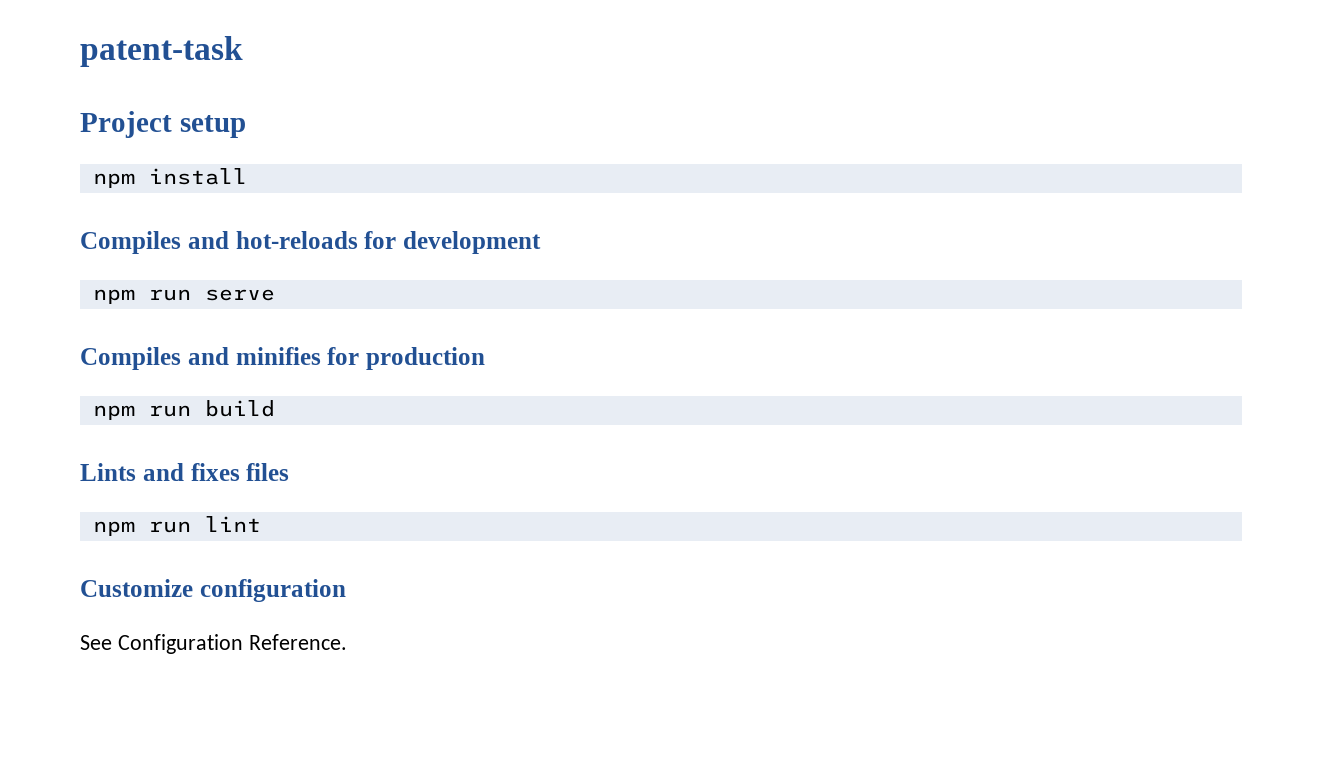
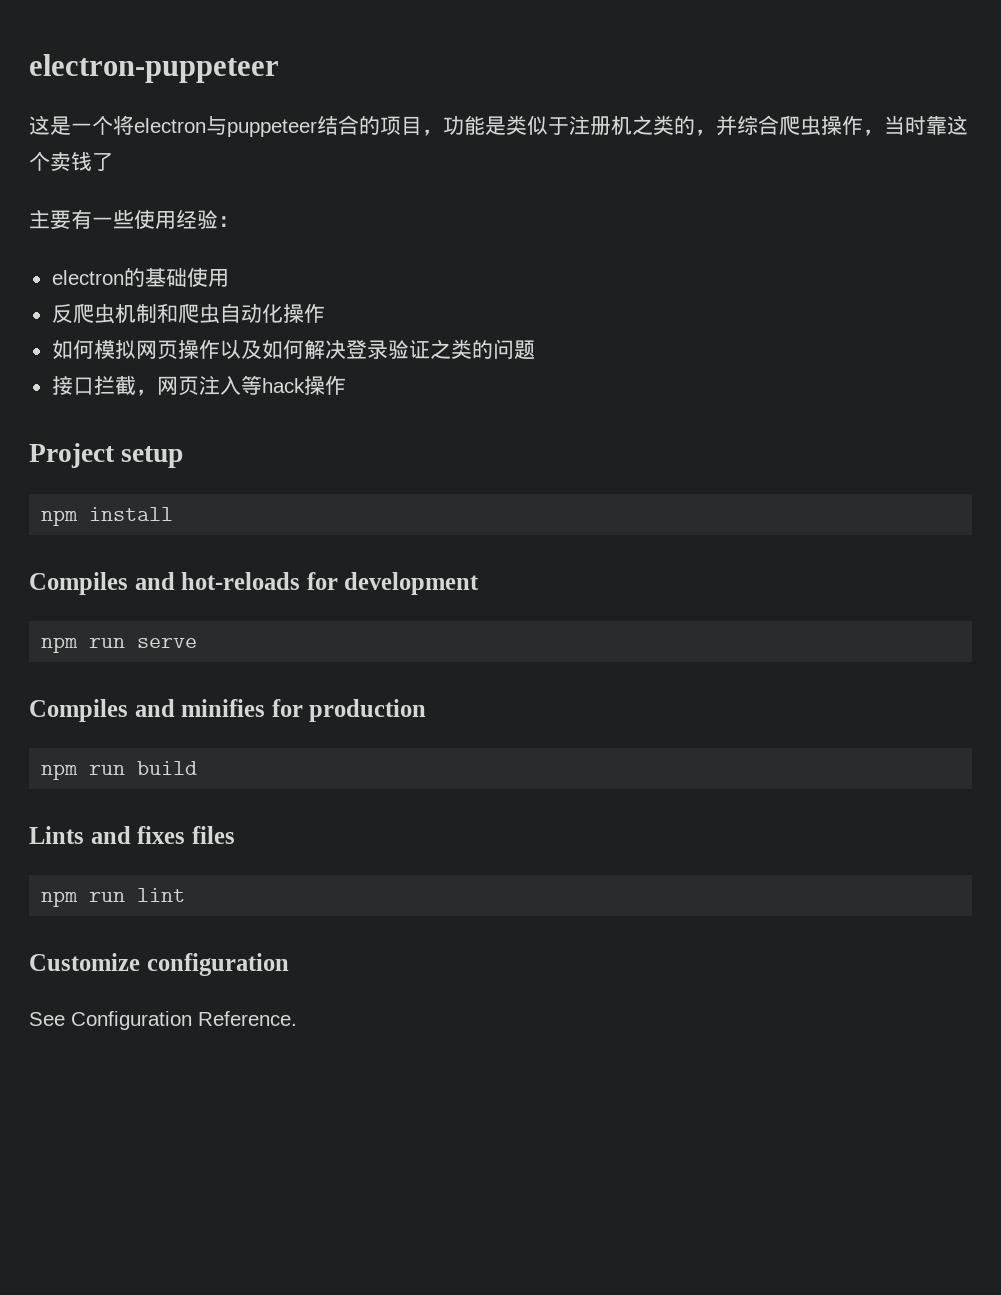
- patent-task
+ electron-puppeteer
+ 这是一个将electron与puppeteer结合的项目，功能是类似于注册机之类的，并综合爬虫操作，当时靠这个卖钱了
+ 主要有一些使用经验：
+ electron的基础使用
+ 反爬虫机制和爬虫自动化操作
+ 如何模拟网页操作以及如何解决登录验证之类的问题
+ 接口拦截，网页注入等hack操作

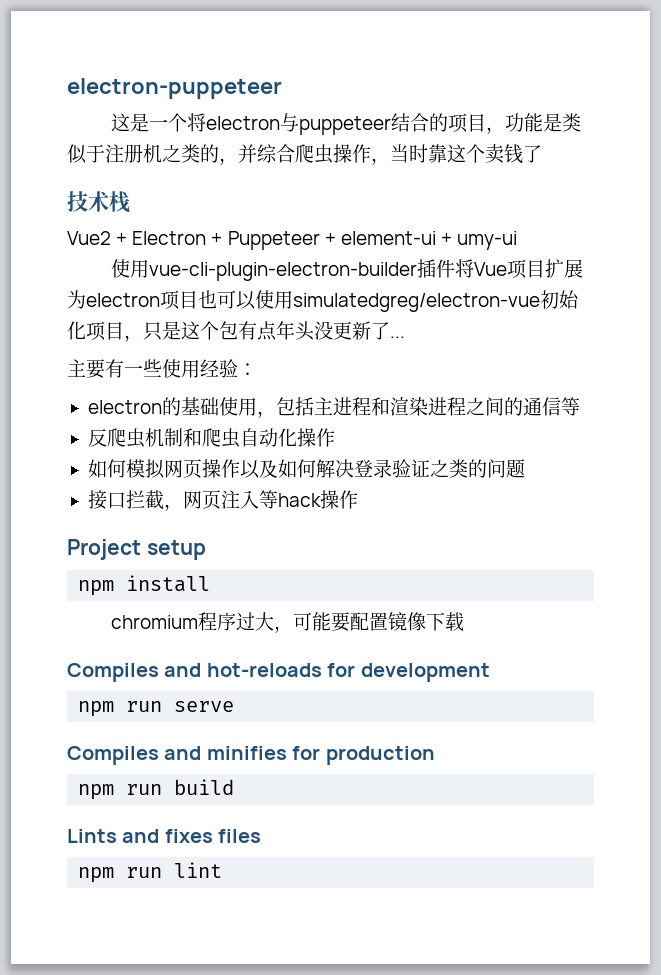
+ 技术栈
+ Vue2 + Electron + Puppeteer + element-ui + umy-ui
+ 使用vue-cli-plugin-electron-builder插件将Vue项目扩展为electron项目也可以使用simulatedgreg/electron-vue初始化项目，只是这个包有点年头没更新了...
- electron的基础使用
+ electron的基础使用，包括主进程和渲染进程之间的通信等
+ chromium程序过大，可能要配置镜像下载
- Customize configuration
- See Configuration Reference.

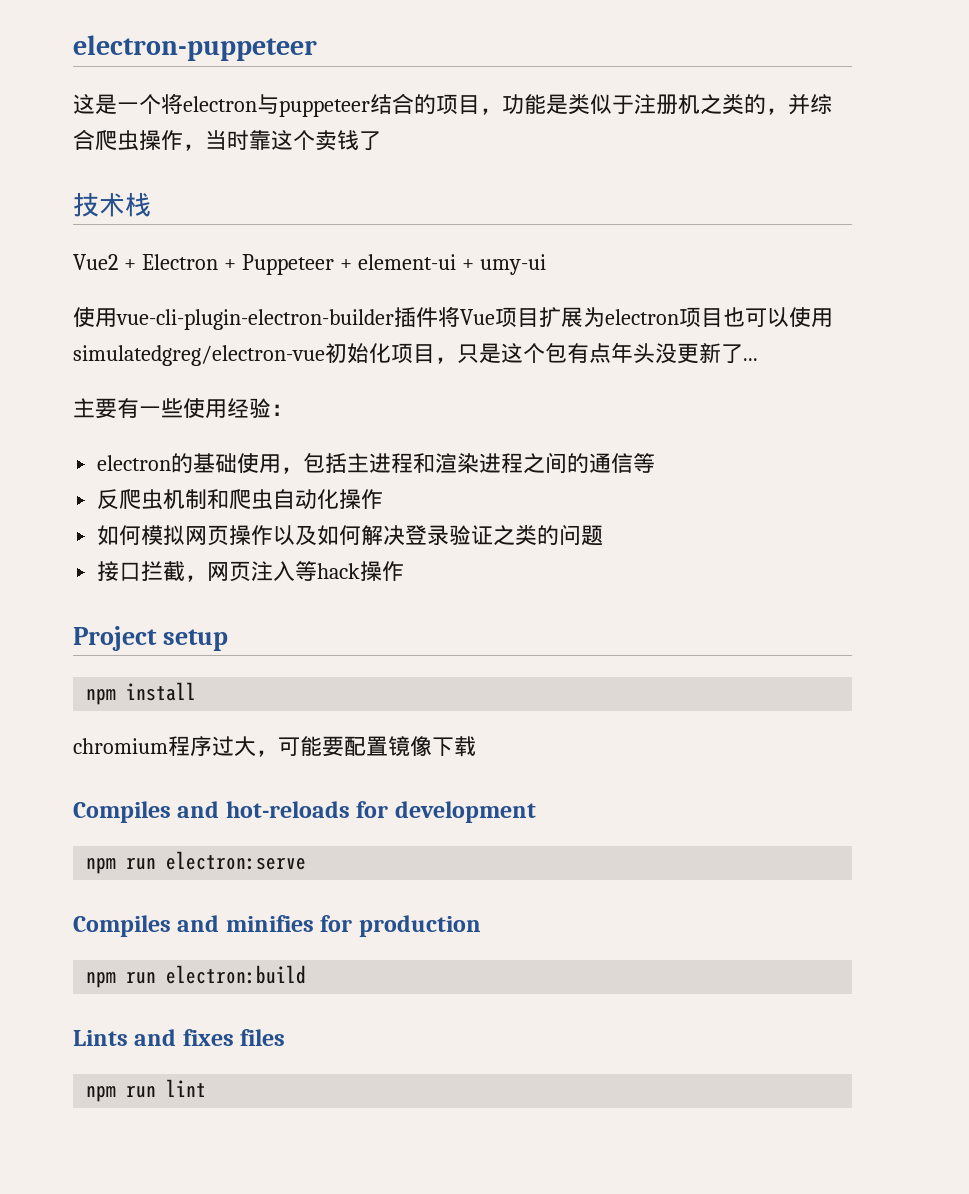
- npm run serve
+ npm run electron:serve
- npm run build
+ npm run electron:build

